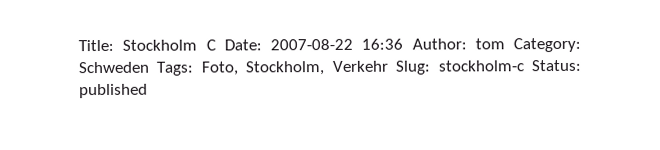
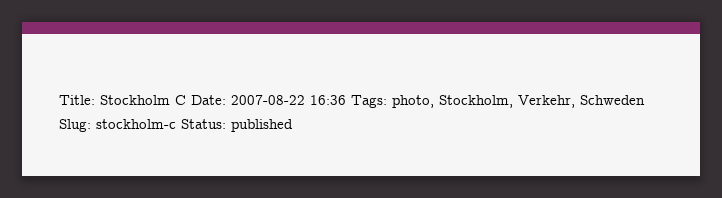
- Title: Stockholm C Date: 2007-08-22 16:36 Author: tom Category: Schweden Tags: Foto, Stockholm, Verkehr Slug: stockholm-c Status: published
+ Title: Stockholm C Date: 2007-08-22 16:36 Tags: photo, Stockholm, Verkehr, Schweden Slug: stockholm-c Status: published

